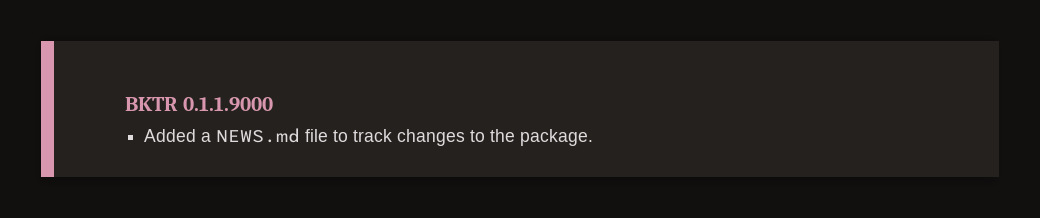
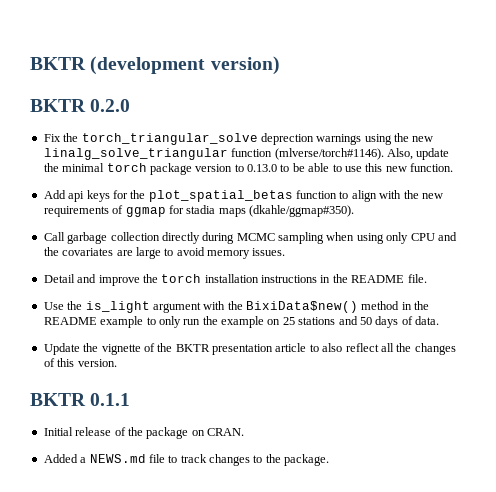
- BKTR 0.1.1.9000
+ BKTR (development version)
+ BKTR 0.2.0
+ Fix the torch_triangular_solve deprection warnings using the new linalg_solve_triangular function (mlverse/torch#1146). Also, update the minimal torch package version to 0.13.0 to be able to use this new function.
+ Add api keys for the plot_spatial_betas function to align with the new requirements of ggmap for stadia maps (dkahle/ggmap#350).
+ Call garbage collection directly during MCMC sampling when using only CPU and the covariates are large to avoid memory issues.
+ Detail and improve the torch installation instructions in the README file.
+ Use the is_light argument with the BixiData$new() method in the README example to only run the example on 25 stations and 50 days of data.
+ Update the vignette of the BKTR presentation article to also reflect all the changes of this version.
+ BKTR 0.1.1
+ Initial release of the package on CRAN.

